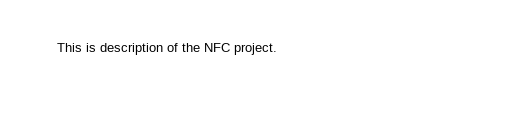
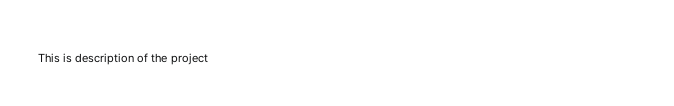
- This is description of the NFC project.
+ This is description of the project

